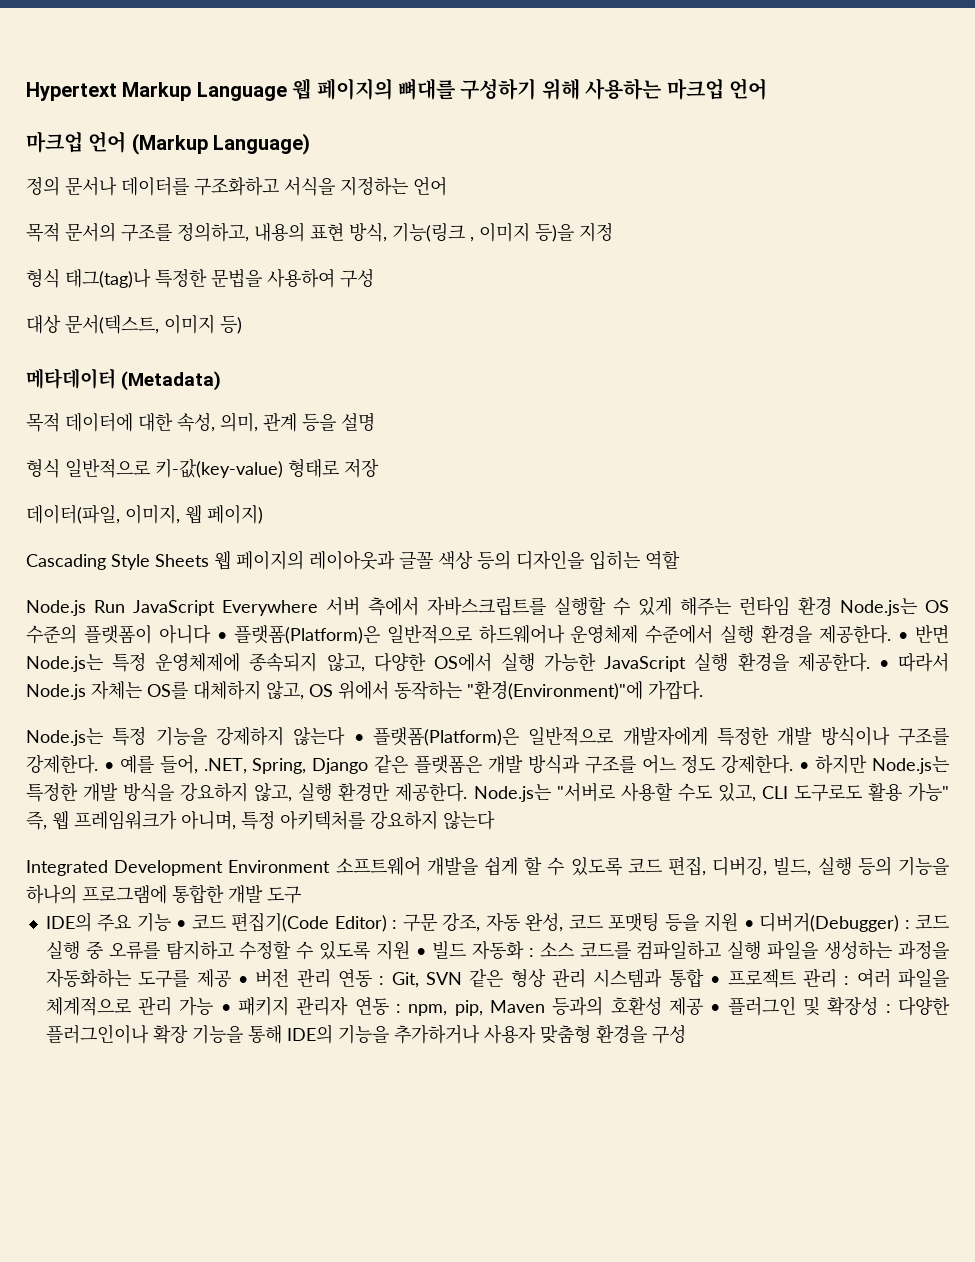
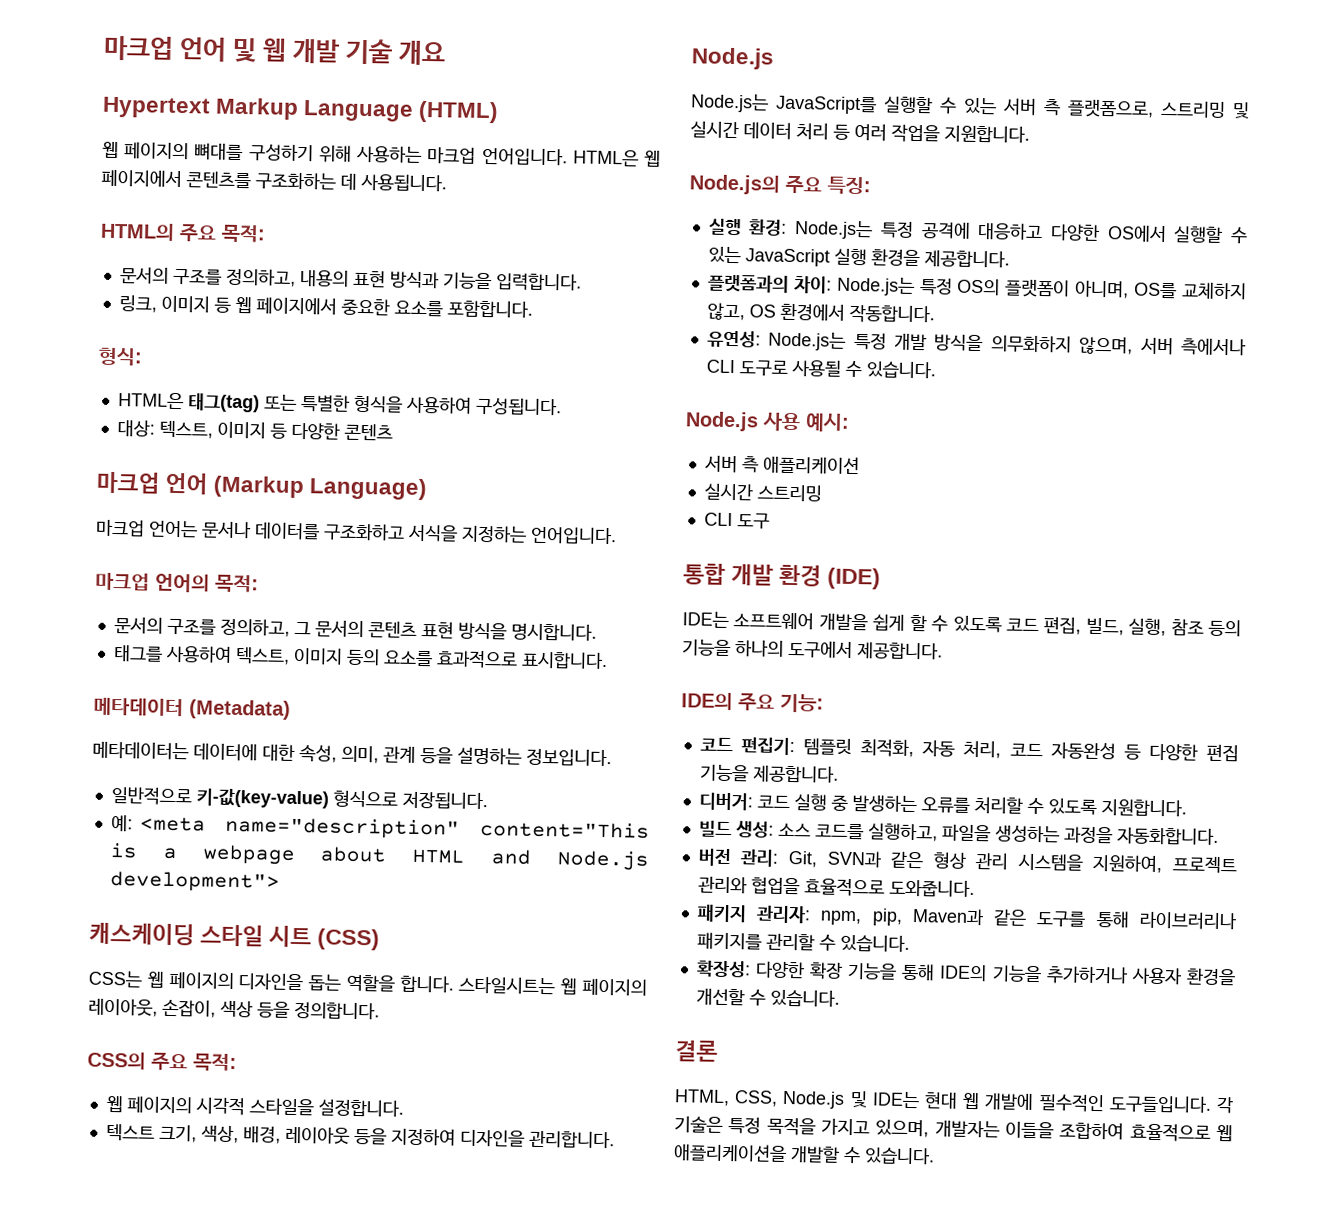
+ 마크업 언어 및 웹 개발 기술 개요
- Hypertext Markup Language 웹 페이지의 뼈대를 구성하기 위해 사용하는 마크업 언어
+ Hypertext Markup Language (HTML)
+ 웹 페이지의 뼈대를 구성하기 위해 사용하는 마크업 언어입니다. HTML은 웹 페이지에서 콘텐츠를 구조화하는 데 사용됩니다.
+ HTML의 주요 목적:
+ 문서의 구조를 정의하고, 내용의 표현 방식과 기능을 입력합니다.
+ 링크, 이미지 등 웹 페이지에서 중요한 요소를 포함합니다.
+ 형식:
+ HTML은 태그(tag) 또는 특별한 형식을 사용하여 구성됩니다.
+ 대상: 텍스트, 이미지 등 다양한 콘텐츠
- 정의 문서나 데이터를 구조화하고 서식을 지정하는 언어
- 목적 문서의 구조를 정의하고, 내용의 표현 방식, 기능(링크 , 이미지 등)을 지정
- 형식 태그(tag)나 특정한 문법을 사용하여 구성
- 대상 문서(텍스트, 이미지 등)
+ 마크업 언어는 문서나 데이터를 구조화하고 서식을 지정하는 언어입니다.
+ 마크업 언어의 목적:
+ 문서의 구조를 정의하고, 그 문서의 콘텐츠 표현 방식을 명시합니다.
+ 태그를 사용하여 텍스트, 이미지 등의 요소를 효과적으로 표시합니다.
- 목적 데이터에 대한 속성, 의미, 관계 등을 설명
- 형식 일반적으로 키-값(key-value) 형태로 저장
- 데이터(파일, 이미지, 웹 페이지)
- Cascading Style Sheets 웹 페이지의 레이아웃과 글꼴 색상 등의 디자인을 입히는 역할
- Node.js Run JavaScript Everywhere 서버 측에서 자바스크립트를 실행할 수 있게 해주는 런타임 환경 Node.js는 OS 수준의 플랫폼이 아니다 • 플랫폼(Platform)은 일반적으로 하드웨어나 운영체제 수준에서 실행 환경을 제공한다. • 반면 Node.js는 특정 운영체제에 종속되지 않고, 다양한 OS에서 실행 가능한 JavaScript 실행 환경을 제공한다. • 따라서 Node.js 자체는 OS를 대체하지 않고, OS 위에서 동작하는 "환경(Environment)"에 가깝다.
- Node.js는 특정 기능을 강제하지 않는다 • 플랫폼(Platform)은 일반적으로 개발자에게 특정한 개발 방식이나 구조를 강제한다. • 예를 들어, .NET, Spring, Django 같은 플랫폼은 개발 방식과 구조를 어느 정도 강제한다. • 하지만 Node.js는 특정한 개발 방식을 강요하지 않고, 실행 환경만 제공한다. Node.js는 "서버로 사용할 수도 있고, CLI 도구로도 활용 가능" 즉, 웹 프레임워크가 아니며, 특정 아키텍처를 강요하지 않는다
- Integrated Development Environment 소프트웨어 개발을 쉽게 할 수 있도록 코드 편집, 디버깅, 빌드, 실행 등의 기능을 하나의 프로그램에 통합한 개발 도구
- IDE의 주요 기능 • 코드 편집기(Code Editor) : 구문 강조, 자동 완성, 코드 포맷팅 등을 지원 • 디버거(Debugger) : 코드 실행 중 오류를 탐지하고 수정할 수 있도록 지원 • 빌드 자동화 : 소스 코드를 컴파일하고 실행 파일을 생성하는 과정을 자동화하는 도구를 제공 • 버전 관리 연동 : Git, SVN 같은 형상 관리 시스템과 통합 • 프로젝트 관리 : 여러 파일을 체계적으로 관리 가능 • 패키지 관리자 연동 : npm, pip, Maven 등과의 호환성 제공 • 플러그인 및 확장성 : 다양한 플러그인이나 확장 기능을 통해 IDE의 기능을 추가하거나 사용자 맞춤형 환경을 구성
+ 메타데이터는 데이터에 대한 속성, 의미, 관계 등을 설명하는 정보입니다.
+ 일반적으로 키-값(key-value) 형식으로 저장됩니다.
+ 예: <meta name="description" content="This is a webpage about HTML and Node.js development">
+ 캐스케이딩 스타일 시트 (CSS)
+ CSS는 웹 페이지의 디자인을 돕는 역할을 합니다. 스타일시트는 웹 페이지의 레이아웃, 손잡이, 색상 등을 정의합니다.
+ CSS의 주요 목적:
+ 웹 페이지의 시각적 스타일을 설정합니다.
+ 텍스트 크기, 색상, 배경, 레이아웃 등을 지정하여 디자인을 관리합니다.
+ Node.js
+ Node.js는 JavaScript를 실행할 수 있는 서버 측 플랫폼으로, 스트리밍 및 실시간 데이터 처리 등 여러 작업을 지원합니다.
+ Node.js의 주요 특징:
+ 실행 환경: Node.js는 특정 공격에 대응하고 다양한 OS에서 실행할 수 있는 JavaScript 실행 환경을 제공합니다.
+ 플랫폼과의 차이: Node.js는 특정 OS의 플랫폼이 아니며, OS를 교체하지 않고, OS 환경에서 작동합니다.
+ 유연성: Node.js는 특정 개발 방식을 의무화하지 않으며, 서버 측에서나 CLI 도구로 사용될 수 있습니다.
+ Node.js 사용 예시:
+ 서버 측 애플리케이션
+ 실시간 스트리밍
+ CLI 도구
+ 통합 개발 환경 (IDE)
+ IDE는 소프트웨어 개발을 쉽게 할 수 있도록 코드 편집, 빌드, 실행, 참조 등의 기능을 하나의 도구에서 제공합니다.
+ IDE의 주요 기능:
+ 코드 편집기: 템플릿 최적화, 자동 처리, 코드 자동완성 등 다양한 편집 기능을 제공합니다.
+ 디버거: 코드 실행 중 발생하는 오류를 처리할 수 있도록 지원합니다.
+ 빌드 생성: 소스 코드를 실행하고, 파일을 생성하는 과정을 자동화합니다.
+ 버전 관리: Git, SVN과 같은 형상 관리 시스템을 지원하여, 프로젝트 관리와 협업을 효율적으로 도와줍니다.
+ 패키지 관리자: npm, pip, Maven과 같은 도구를 통해 라이브러리나 패키지를 관리할 수 있습니다.
+ 확장성: 다양한 확장 기능을 통해 IDE의 기능을 추가하거나 사용자 환경을 개선할 수 있습니다.
+ 결론
+ HTML, CSS, Node.js 및 IDE는 현대 웹 개발에 필수적인 도구들입니다. 각 기술은 특정 목적을 가지고 있으며, 개발자는 이들을 조합하여 효율적으로 웹 애플리케이션을 개발할 수 있습니다.

